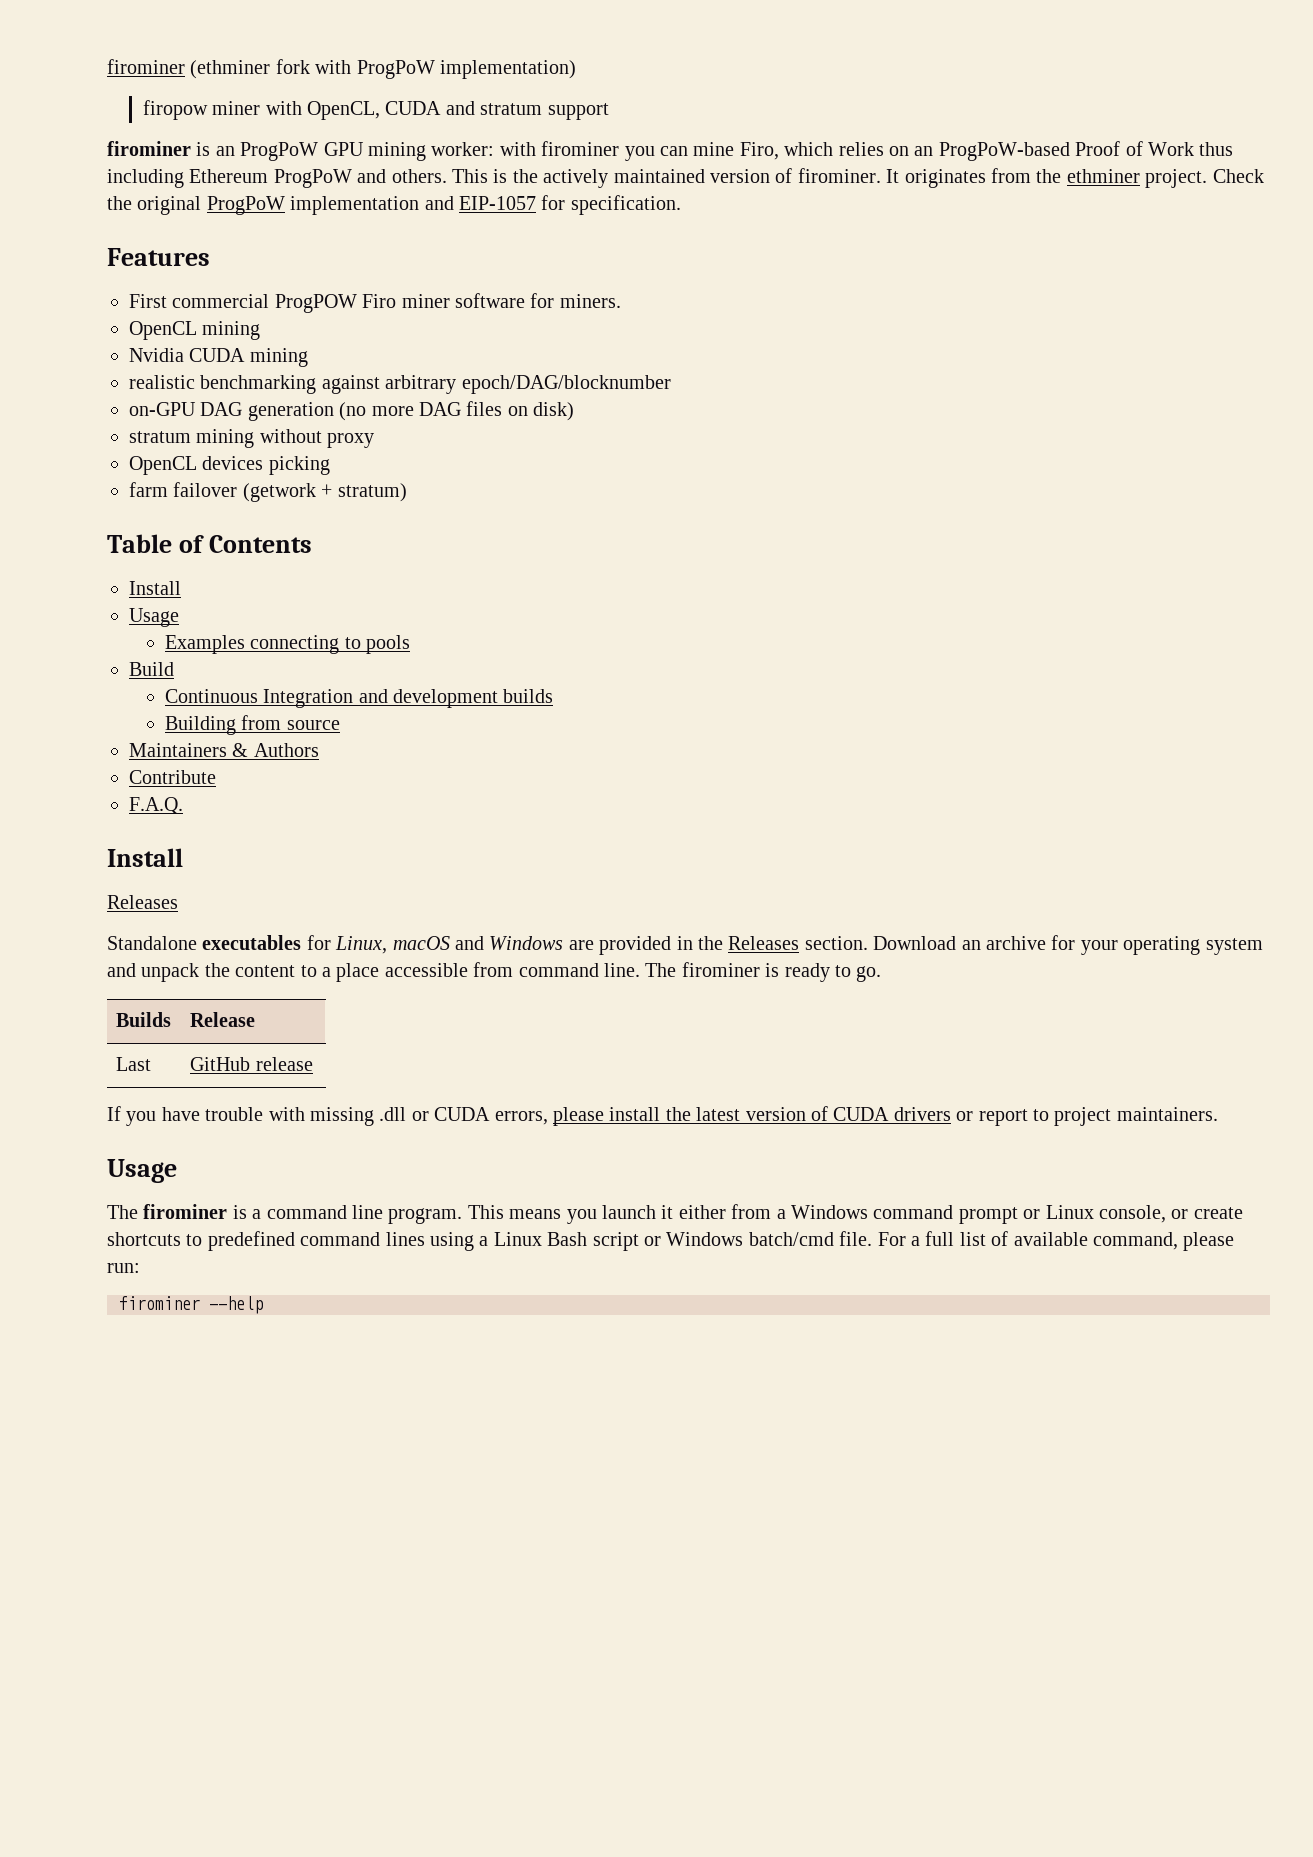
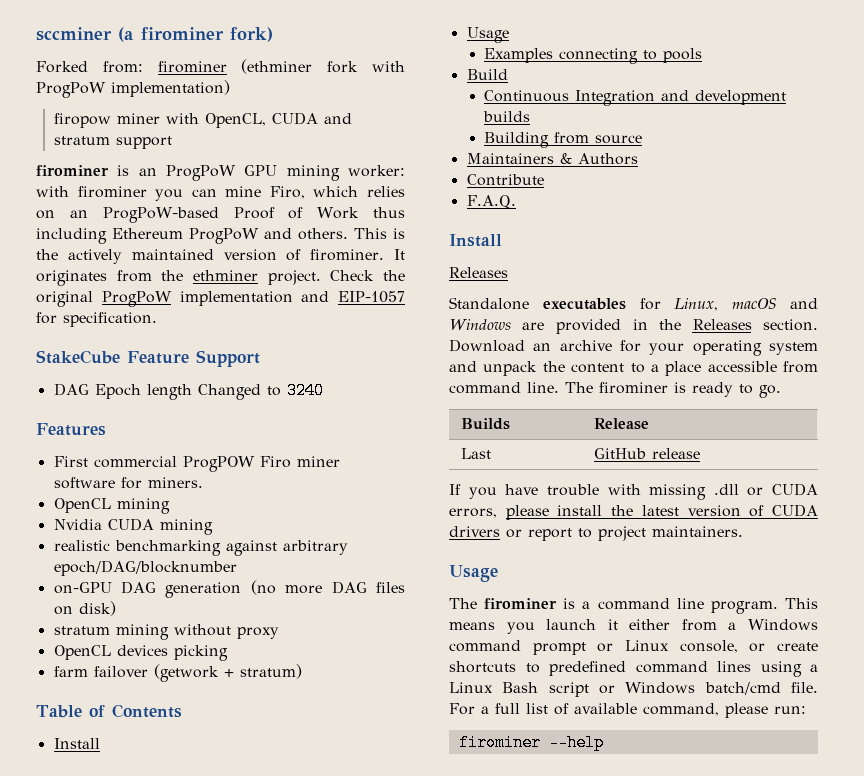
- firominer (ethminer fork with ProgPoW implementation)
+ sccminer (a firominer fork)
+ Forked from: firominer (ethminer fork with ProgPoW implementation)
+ StakeCube Feature Support
+ DAG Epoch length Changed to 3240

